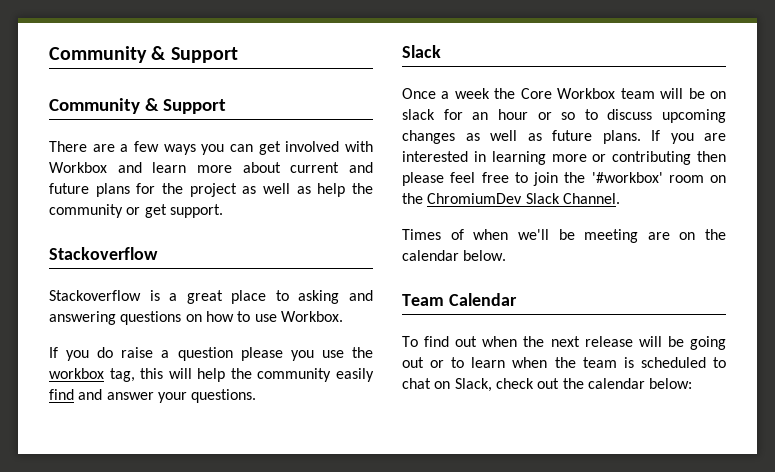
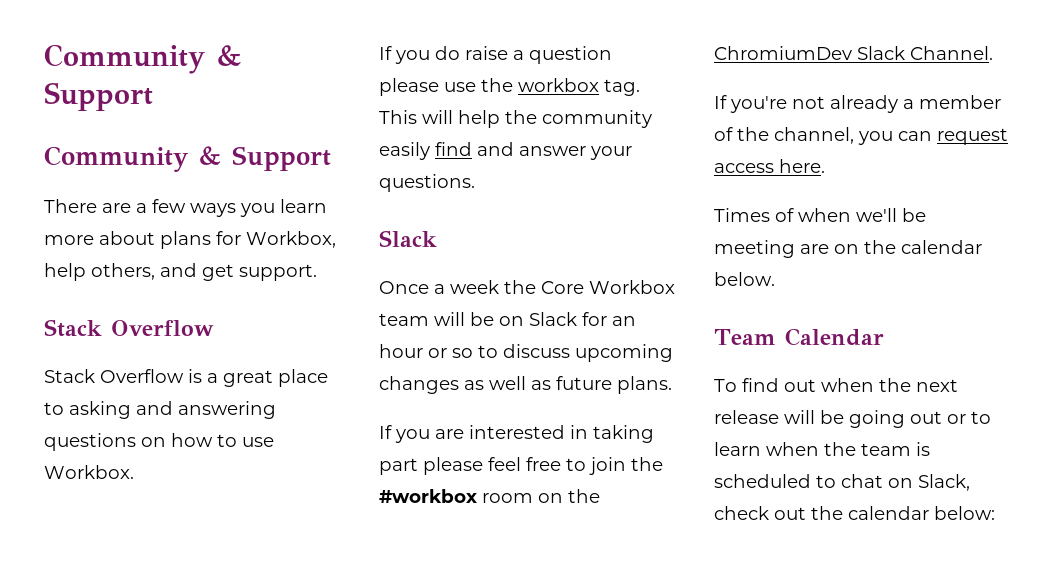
- There are a few ways you can get involved with Workbox and learn more about current and future plans for the project as well as help the community or get support.
- Stackoverflow
- Stackoverflow is a great place to asking and answering questions on how to use Workbox.
+ There are a few ways you learn more about plans for Workbox, help others, and get support.
+ Stack Overflow
+ Stack Overflow is a great place to asking and answering questions on how to use Workbox.
- If you do raise a question please you use the workbox tag, this will help the community easily find and answer your questions.
+ If you do raise a question please use the workbox tag. This will help the community easily find and answer your questions.
- Once a week the Core Workbox team will be on slack for an hour or so to discuss upcoming changes as well as future plans. If you are interested in learning more or contributing then please feel free to join the '#workbox' room on the ChromiumDev Slack Channel.
+ Once a week the Core Workbox team will be on Slack for an hour or so to discuss upcoming changes as well as future plans.
+ If you are interested in taking part please feel free to join the #workbox room on the ChromiumDev Slack Channel.
+ If you're not already a member of the channel, you can request access here.

